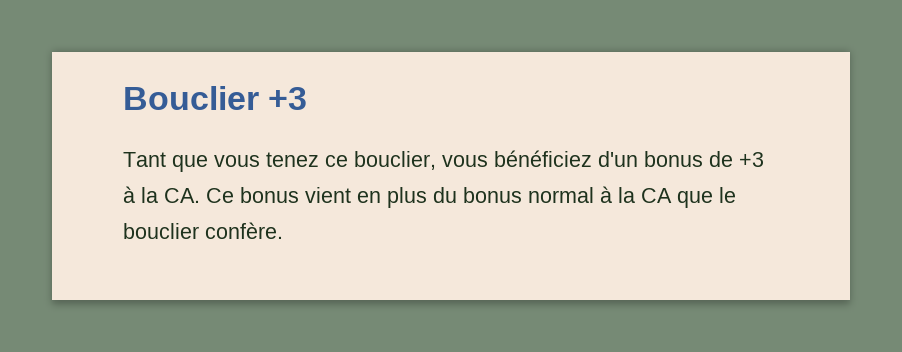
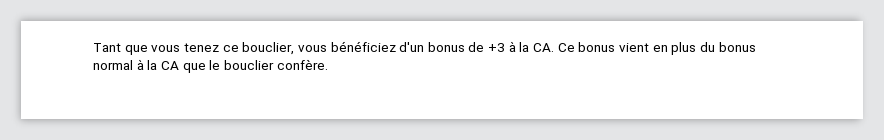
- Bouclier +3

